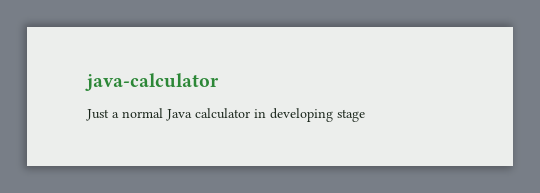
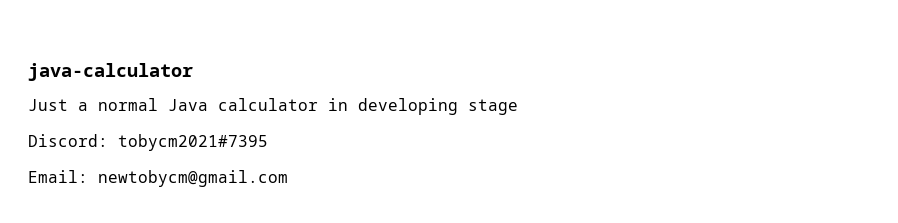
+ Discord: tobycm2021#7395
+ Email: newtobycm@gmail.com

